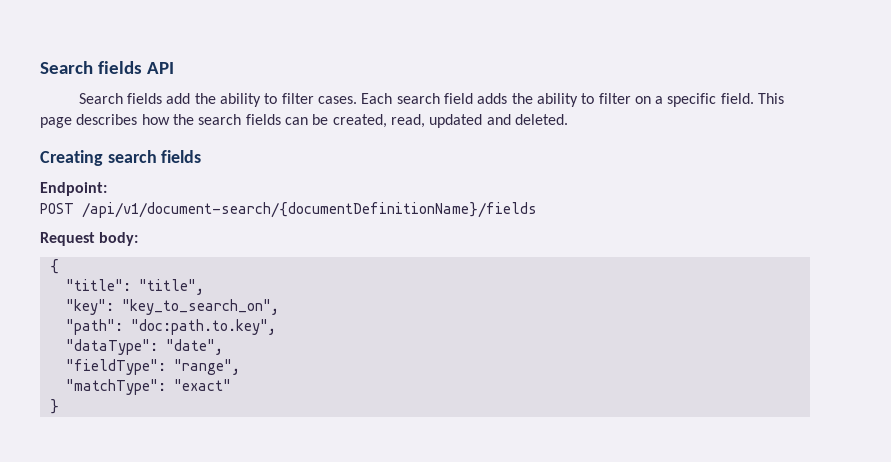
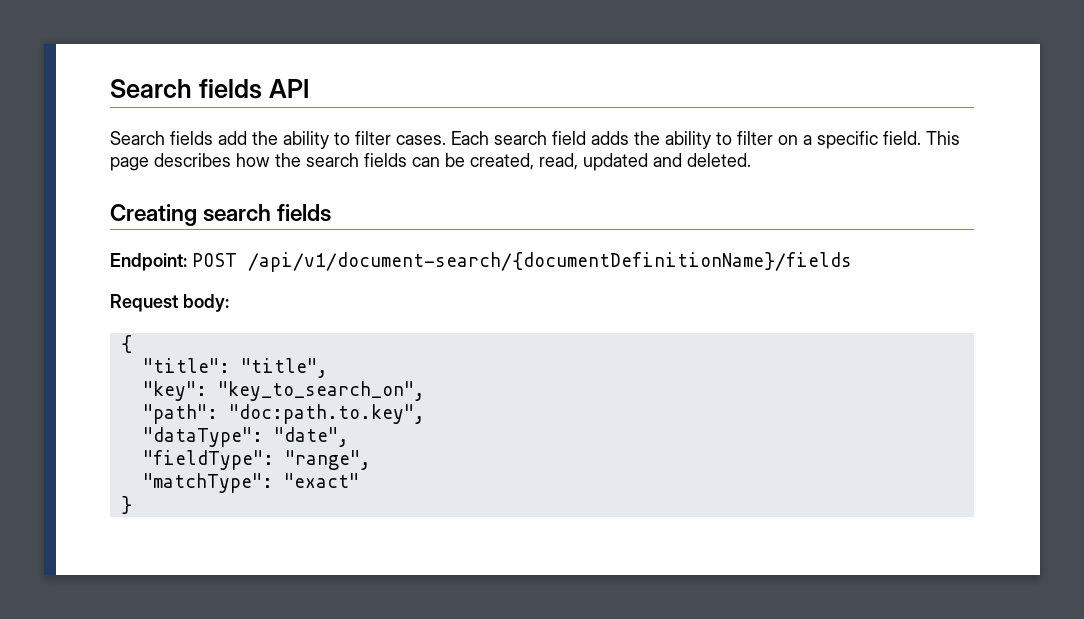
- Endpoint:
- POST /api/v1/document-search/{documentDefinitionName}/fields
+ Endpoint: POST /api/v1/document-search/{documentDefinitionName}/fields

